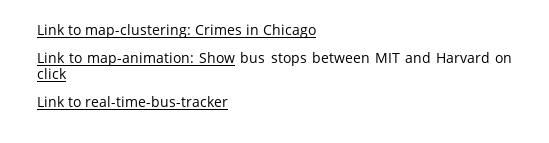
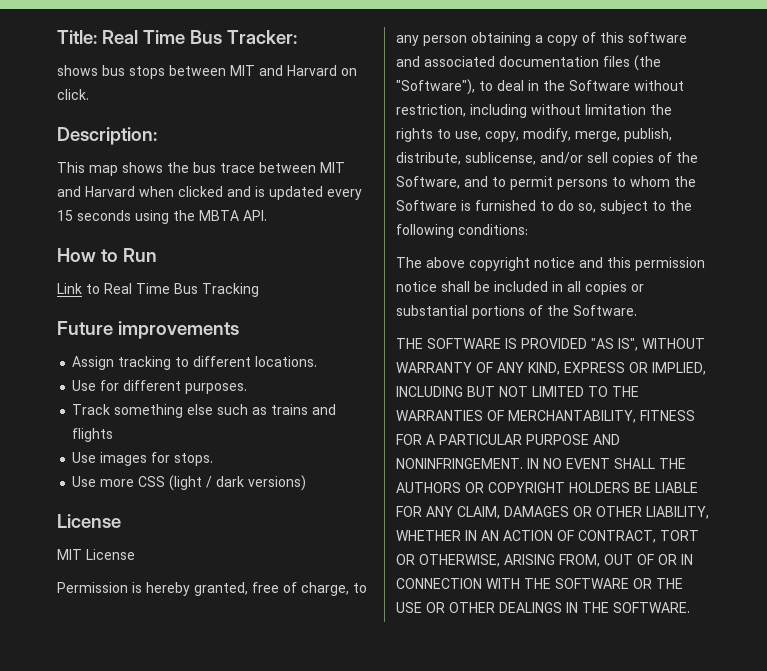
- Link to map-clustering: Crimes in Chicago
- Link to map-animation: Show bus stops between MIT and Harvard on click
- Link to real-time-bus-tracker
+ Title: Real Time Bus Tracker:
+ shows bus stops between MIT and Harvard on click.
+ Description:
+ This map shows the bus trace between MIT and Harvard when clicked and is updated every 15 seconds using the MBTA API.
+ How to Run
+ Link to Real Time Bus Tracking
+ Future improvements
+ Assign tracking to different locations.
+ Use for different purposes.
+ Track something else such as trains and flights
+ Use images for stops.
+ Use more CSS (light / dark versions)
+ License
+ MIT License
+ Permission is hereby granted, free of charge, to any person obtaining a copy of this software and associated documentation files (the "Software"), to deal in the Software without restriction, including without limitation the rights to use, copy, modify, merge, publish, distribute, sublicense, and/or sell copies of the Software, and to permit persons to whom the Software is furnished to do so, subject to the following conditions:
+ The above copyright notice and this permission notice shall be included in all copies or substantial portions of the Software.
+ THE SOFTWARE IS PROVIDED "AS IS", WITHOUT WARRANTY OF ANY KIND, EXPRESS OR IMPLIED, INCLUDING BUT NOT LIMITED TO THE WARRANTIES OF MERCHANTABILITY, FITNESS FOR A PARTICULAR PURPOSE AND NONINFRINGEMENT. IN NO EVENT SHALL THE AUTHORS OR COPYRIGHT HOLDERS BE LIABLE FOR ANY CLAIM, DAMAGES OR OTHER LIABILITY, WHETHER IN AN ACTION OF CONTRACT, TORT OR OTHERWISE, ARISING FROM, OUT OF OR IN CONNECTION WITH THE SOFTWARE OR THE USE OR OTHER DEALINGS IN THE SOFTWARE.

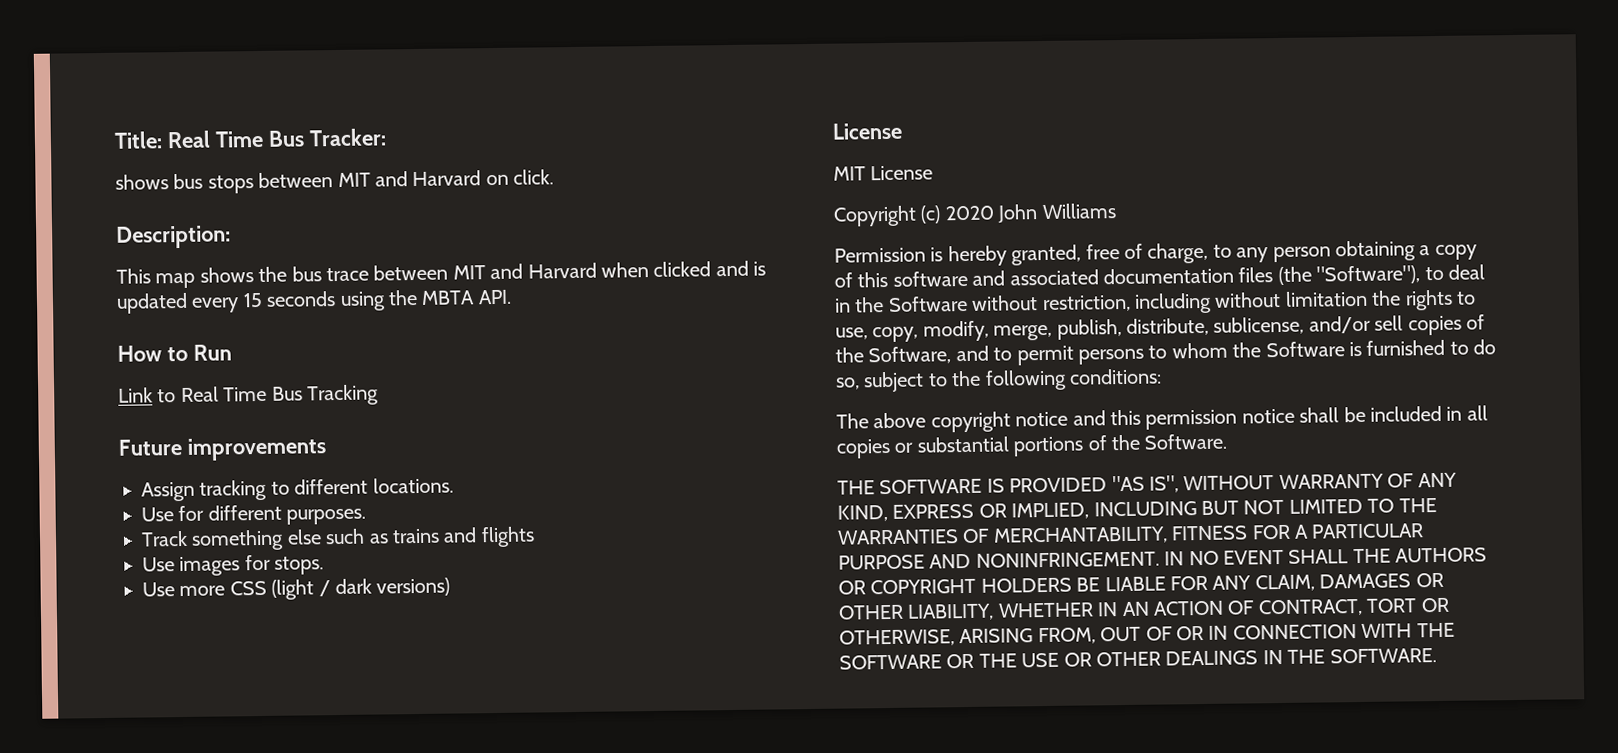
+ Copyright (c) 2020 John Williams

